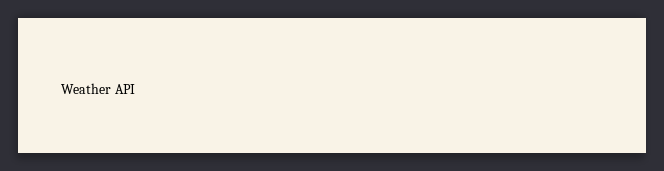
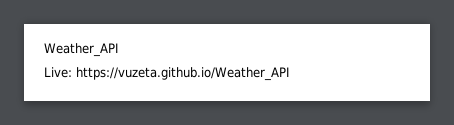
- Weather API
+ Weather_API
+ Live: https://vuzeta.github.io/Weather_API

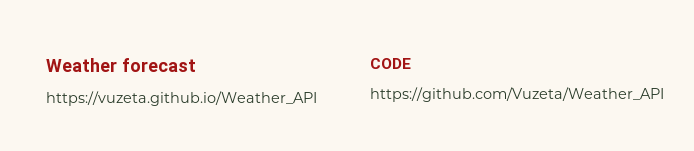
- Weather_API
- Live: https://vuzeta.github.io/Weather_API
+ Weather forecast
+ https://vuzeta.github.io/Weather_API
+ CODE
+ https://github.com/Vuzeta/Weather_API

